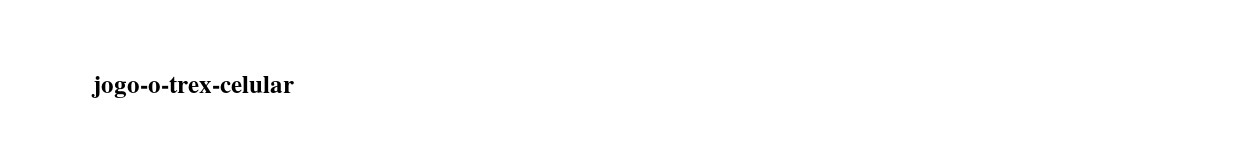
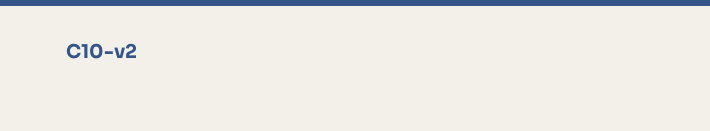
- jogo-o-trex-celular
+ C10-v2

